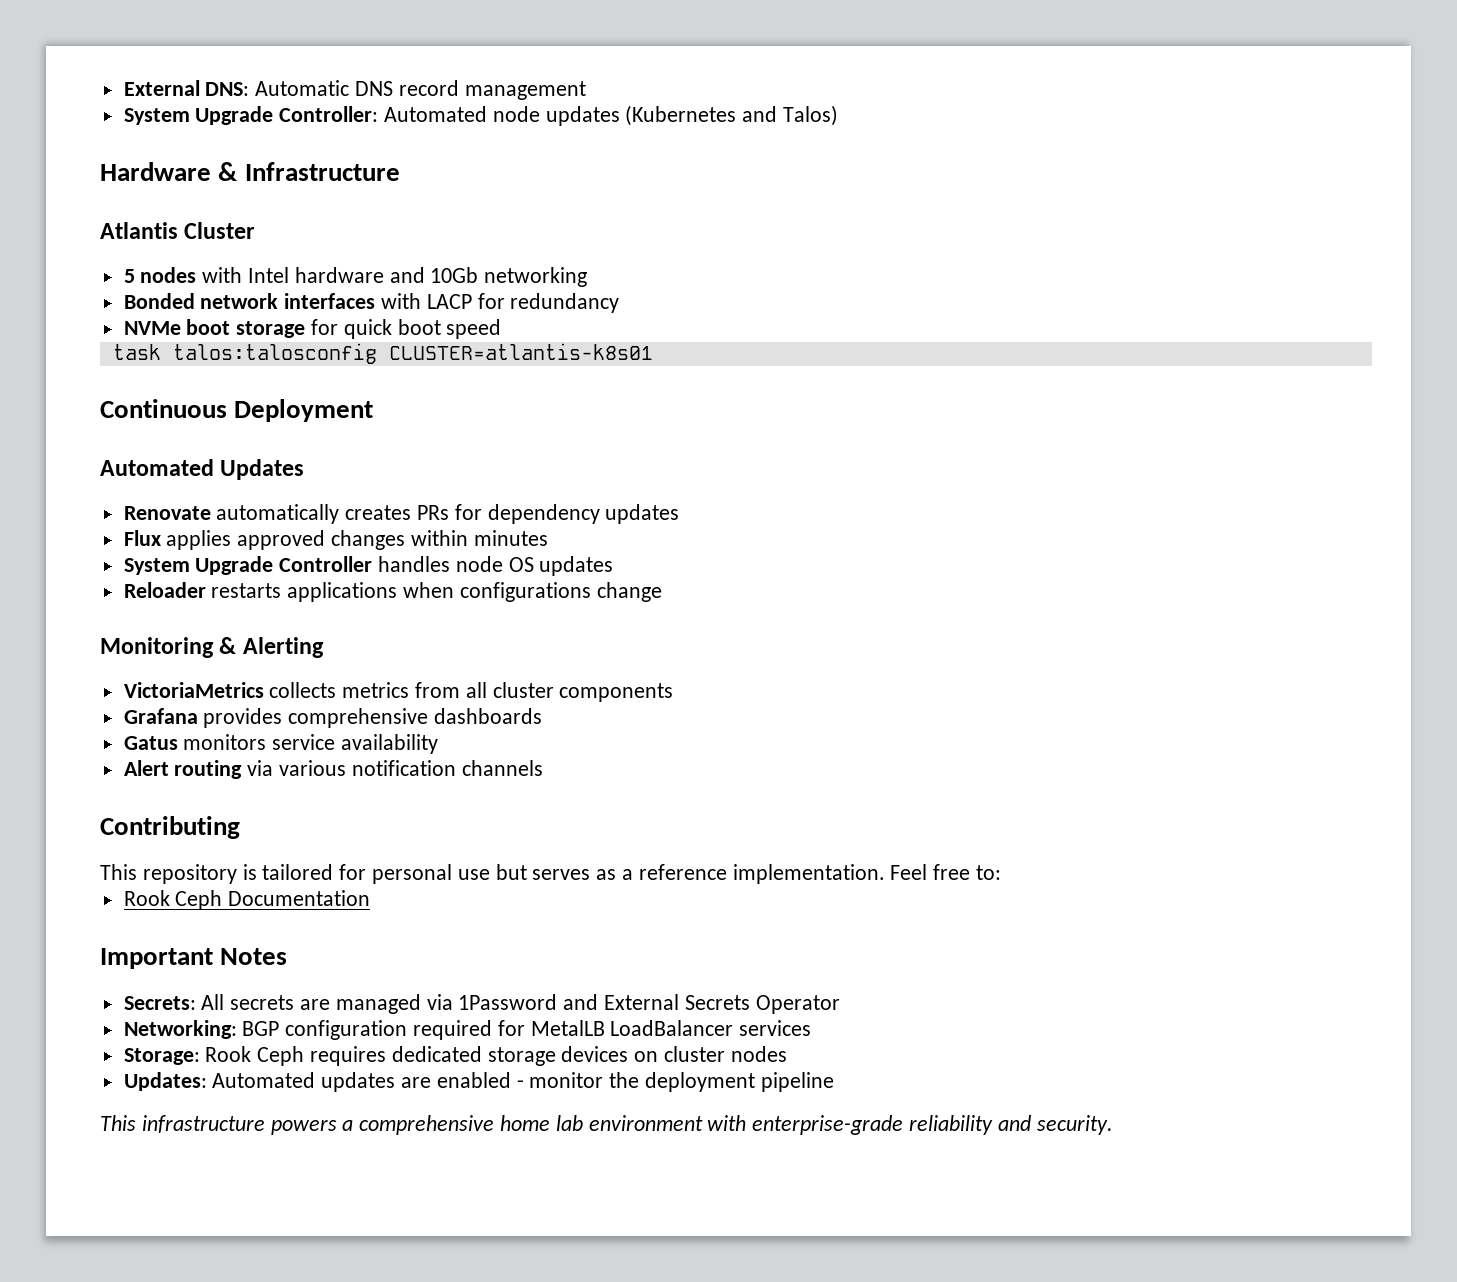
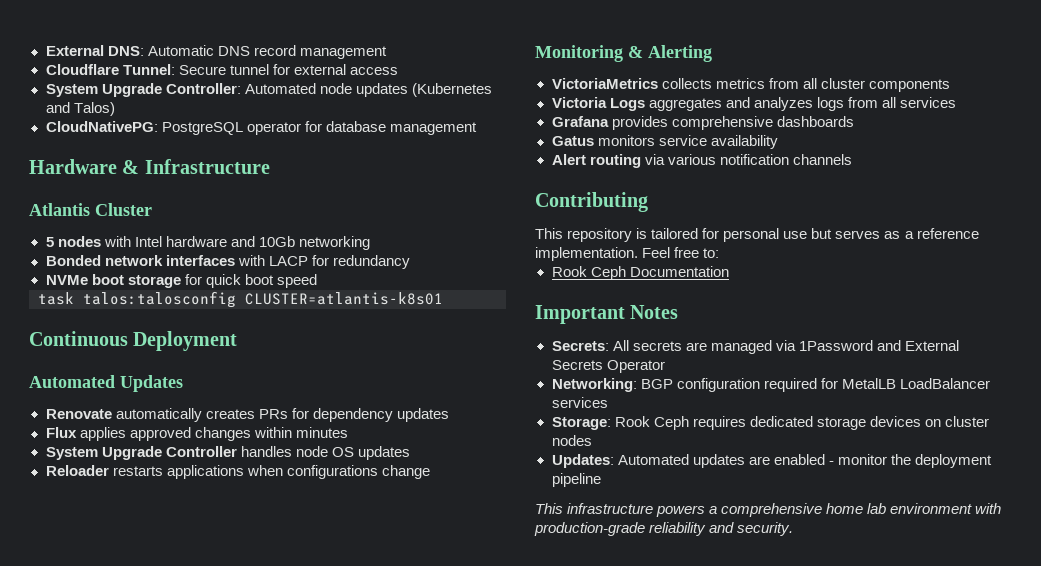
+ Cloudflare Tunnel: Secure tunnel for external access
+ CloudNativePG: PostgreSQL operator for database management
+ Victoria Logs aggregates and analyzes logs from all services
- This infrastructure powers a comprehensive home lab environment with enterprise-grade reliability and security.
+ This infrastructure powers a comprehensive home lab environment with production-grade reliability and security.

